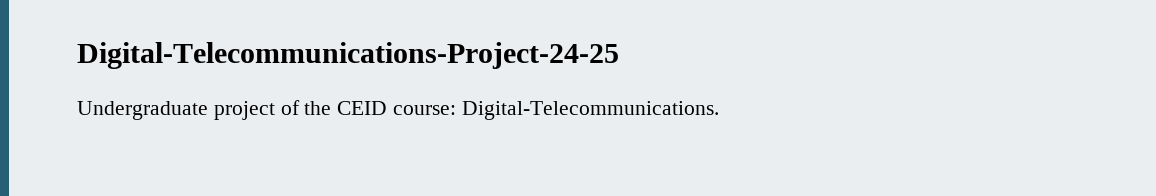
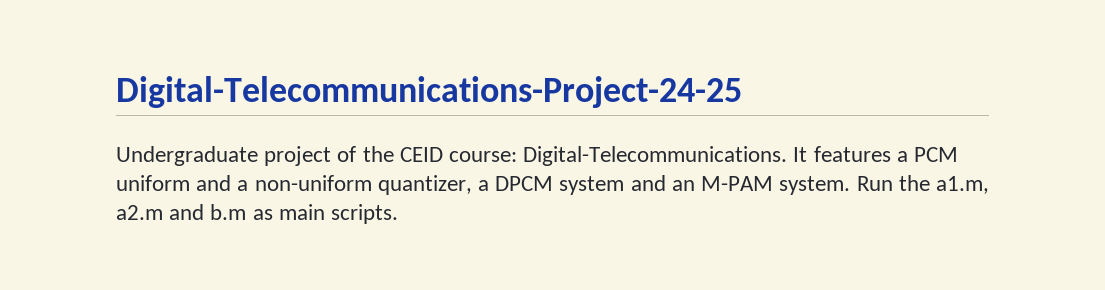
+ It features a PCM uniform and a non-uniform quantizer, a DPCM system and an M-PAM system. Run the a1.m, a2.m and b.m as main scripts.

